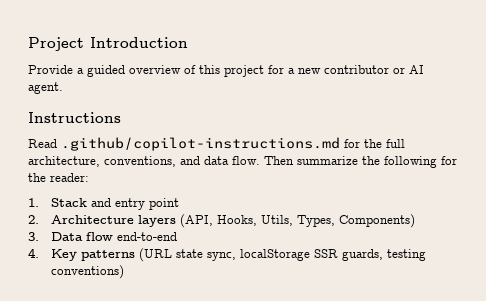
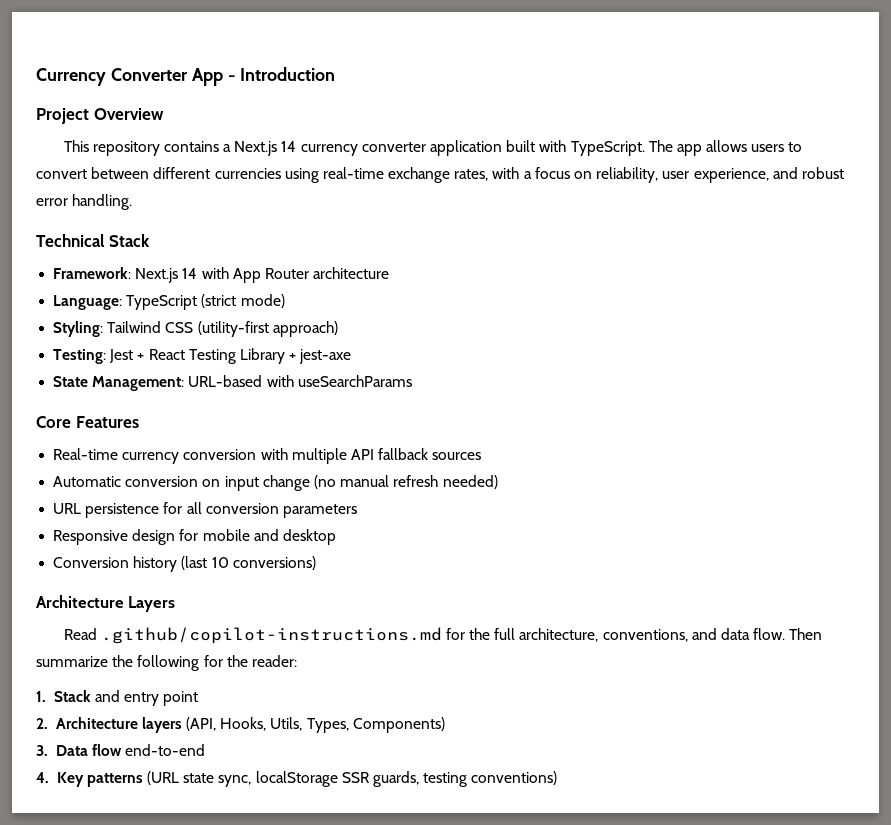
- Project Introduction
- Provide a guided overview of this project for a new contributor or AI agent.
- Instructions
+ Currency Converter App - Introduction
+ Project Overview
+ This repository contains a Next.js 14 currency converter application built with TypeScript. The app allows users to convert between different currencies using real-time exchange rates, with a focus on reliability, user experience, and robust error handling.
+ Technical Stack
+ Framework: Next.js 14 with App Router architecture
+ Language: TypeScript (strict mode)
+ Styling: Tailwind CSS (utility-first approach)
+ Testing: Jest + React Testing Library + jest-axe
+ State Management: URL-based with useSearchParams
+ Core Features
+ Real-time currency conversion with multiple API fallback sources
+ Automatic conversion on input change (no manual refresh needed)
+ URL persistence for all conversion parameters
+ Responsive design for mobile and desktop
+ Conversion history (last 10 conversions)
+ Architecture Layers

